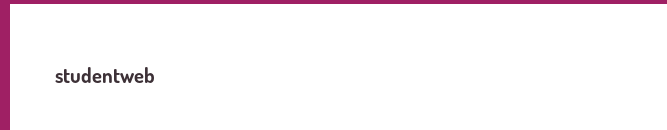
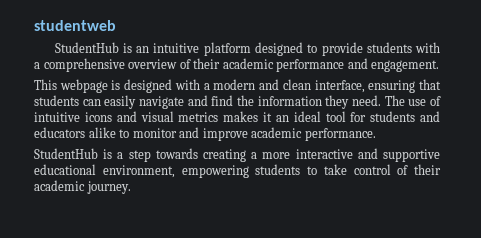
+ StudentHub is an intuitive platform designed to provide students with a comprehensive overview of their academic performance and engagement.
+ This webpage is designed with a modern and clean interface, ensuring that students can easily navigate and find the information they need. The use of intuitive icons and visual metrics makes it an ideal tool for students and educators alike to monitor and improve academic performance.
+ StudentHub is a step towards creating a more interactive and supportive educational environment, empowering students to take control of their academic journey.

